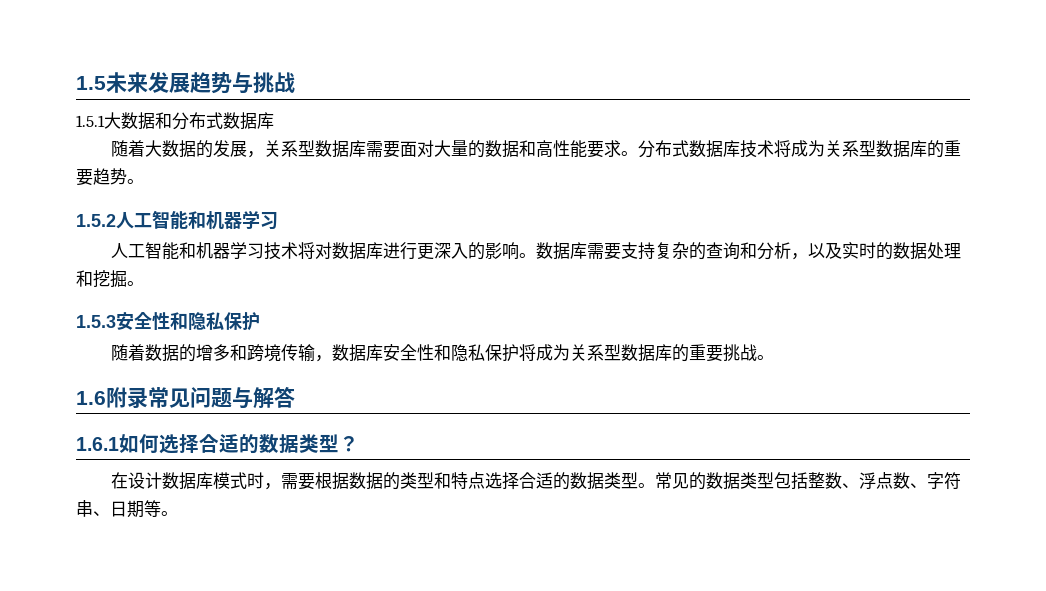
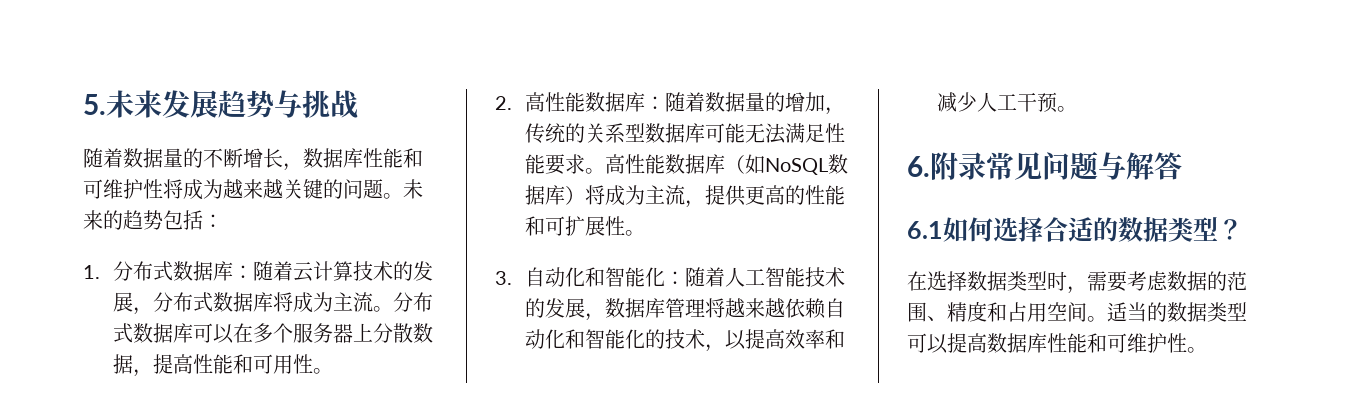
- 1.5未来发展趋势与挑战
+ 5.未来发展趋势与挑战
- 1.5.1大数据和分布式数据库
- 随着大数据的发展，关系型数据库需要面对大量的数据和高性能要求。分布式数据库技术将成为关系型数据库的重要趋势。
- 1.5.2人工智能和机器学习
- 人工智能和机器学习技术将对数据库进行更深入的影响。数据库需要支持复杂的查询和分析，以及实时的数据处理和挖掘。
- 1.5.3安全性和隐私保护
- 随着数据的增多和跨境传输，数据库安全性和隐私保护将成为关系型数据库的重要挑战。
- 1.6附录常见问题与解答
+ 随着数据量的不断增长，数据库性能和可维护性将成为越来越关键的问题。未来的趋势包括：
+ 1.分布式数据库：随着云计算技术的发展，分布式数据库将成为主流。分布式数据库可以在多个服务器上分散数据，提高性能和可用性。
+ 2.高性能数据库：随着数据量的增加，传统的关系型数据库可能无法满足性能要求。高性能数据库（如NoSQL数据库）将成为主流，提供更高的性能和可扩展性。
+ 3.自动化和智能化：随着人工智能技术的发展，数据库管理将越来越依赖自动化和智能化的技术，以提高效率和减少人工干预。
+ 6.附录常见问题与解答
- 1.6.1如何选择合适的数据类型？
+ 6.1如何选择合适的数据类型？
- 在设计数据库模式时，需要根据数据的类型和特点选择合适的数据类型。常见的数据类型包括整数、浮点数、字符串、日期等。
+ 在选择数据类型时，需要考虑数据的范围、精度和占用空间。适当的数据类型可以提高数据库性能和可维护性。

